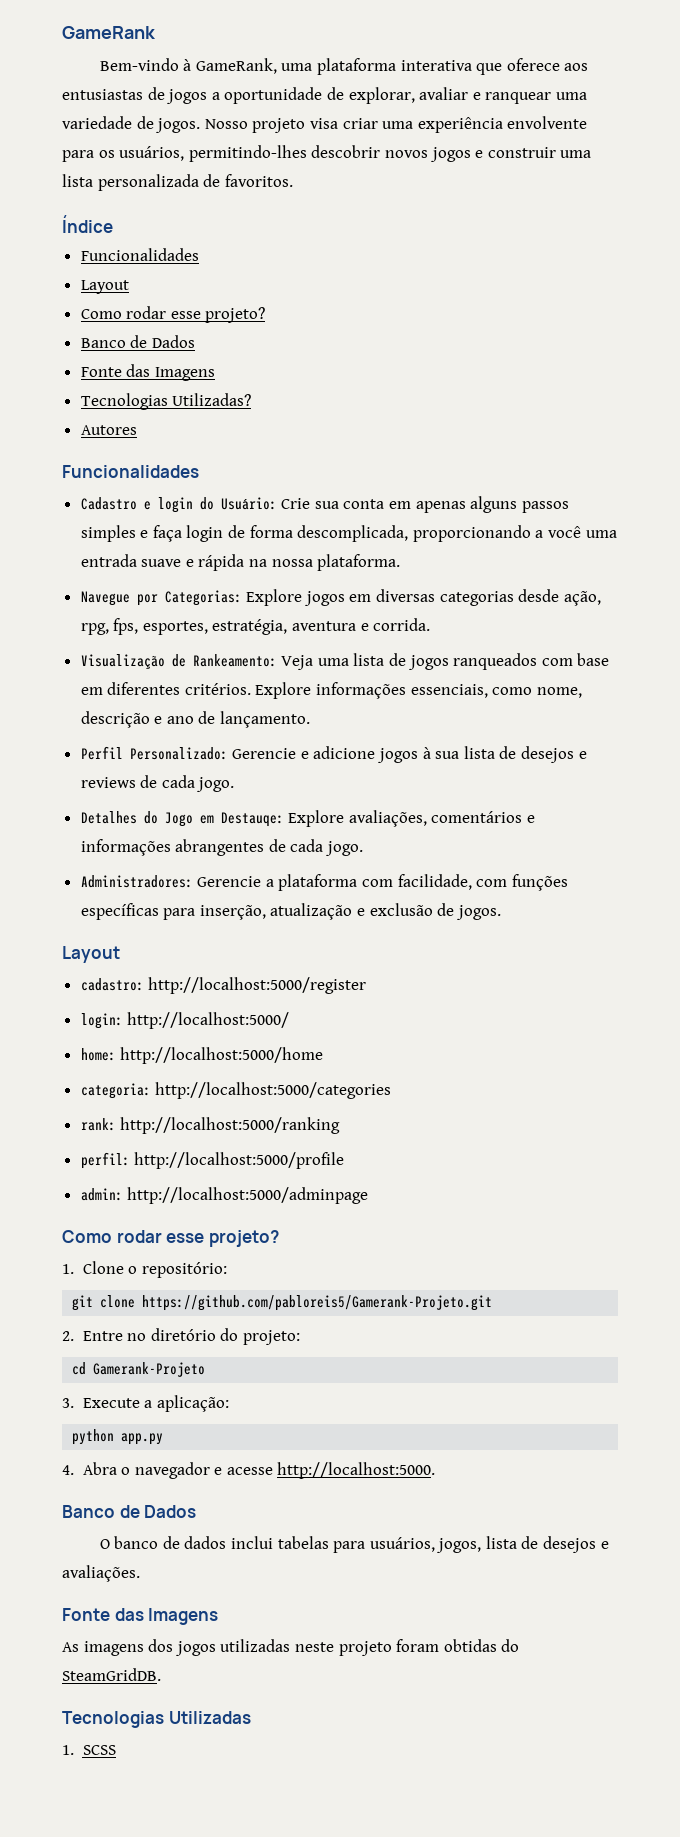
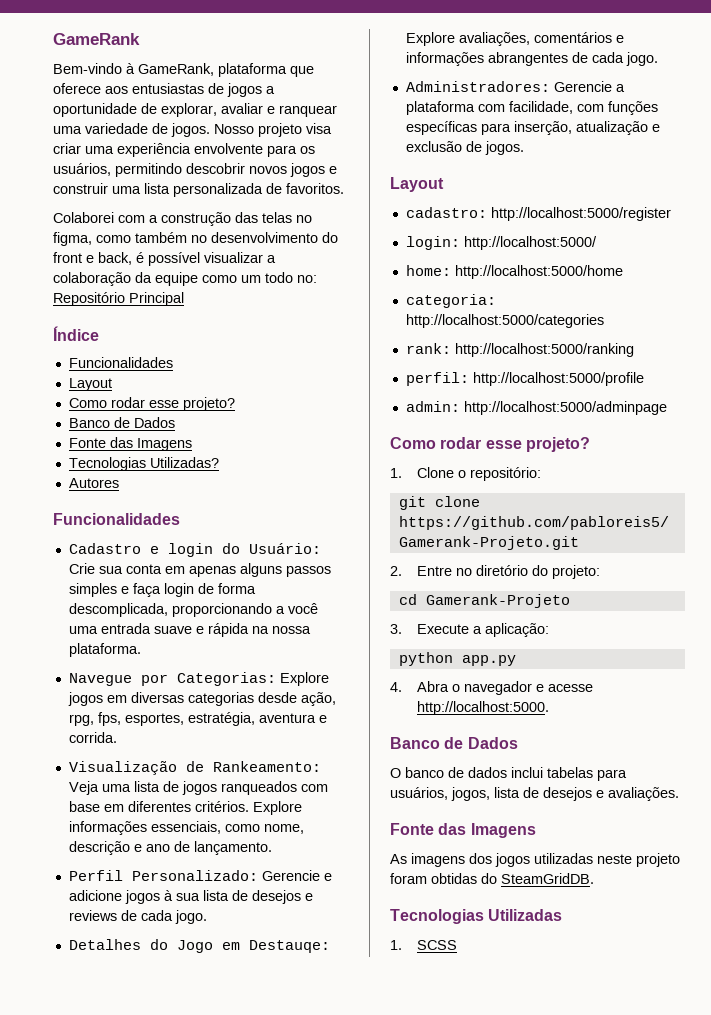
- Bem-vindo à GameRank, uma plataforma interativa que oferece aos entusiastas de jogos a oportunidade de explorar, avaliar e ranquear uma variedade de jogos.
+ Bem-vindo à GameRank, plataforma que oferece aos entusiastas de jogos a oportunidade de explorar, avaliar e ranquear uma variedade de jogos.
- Nosso projeto visa criar uma experiência envolvente para os usuários, permitindo-lhes descobrir novos jogos e construir uma lista personalizada de favoritos.
+ Nosso projeto visa criar uma experiência envolvente para os usuários, permitindo descobrir novos jogos e construir uma lista personalizada de favoritos.
+ Colaborei com a construção das telas no figma, como também no desenvolvimento do front e back, é possível visualizar a colaboração da equipe como um todo no: Repositório Principal

